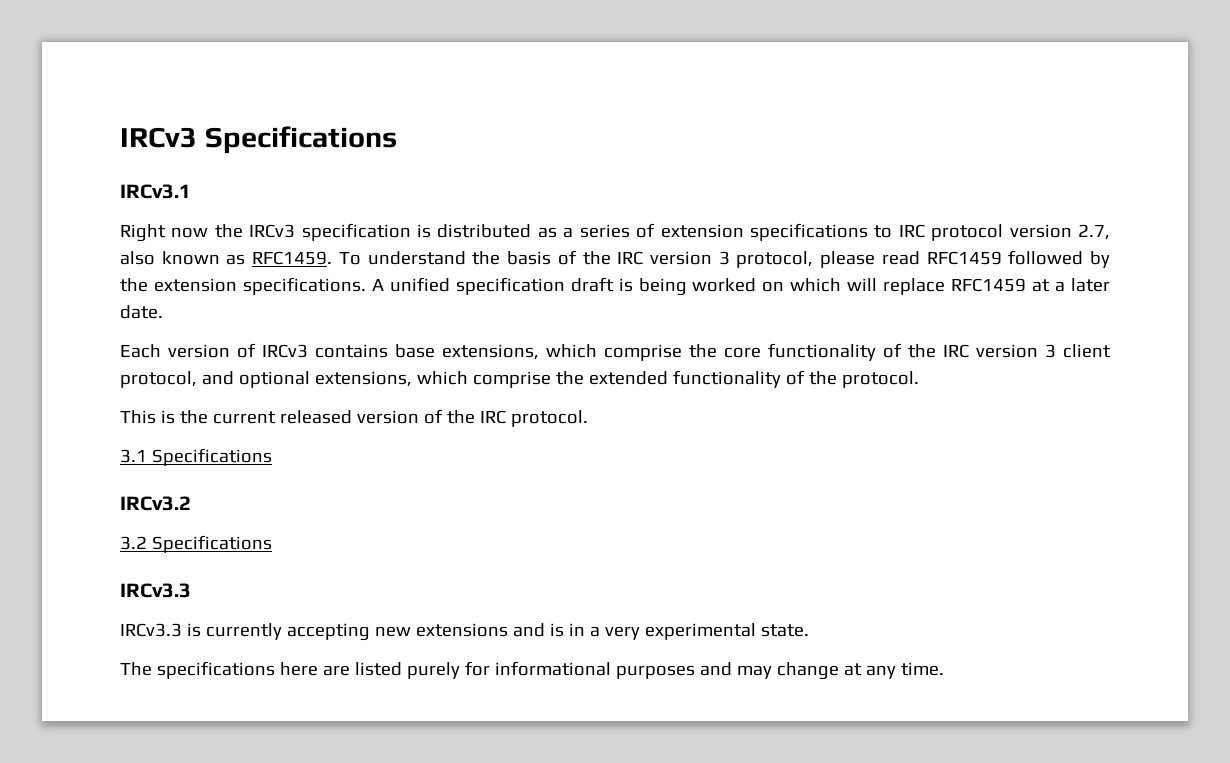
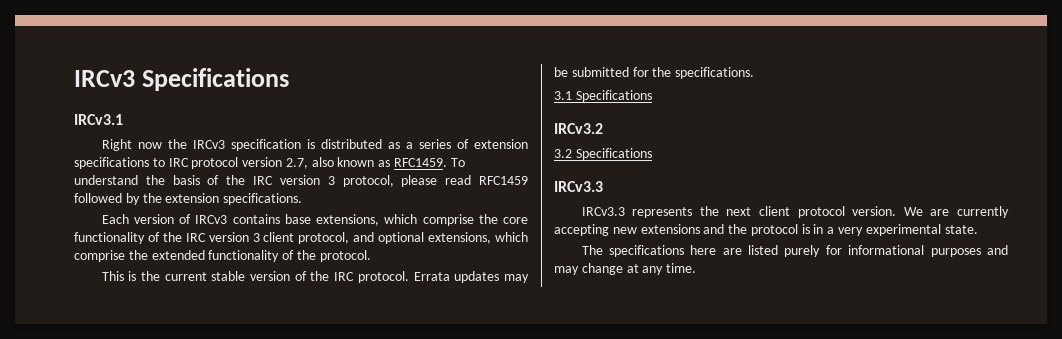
- A unified specification draft is being worked on which will replace RFC1459 at a later date.
- This is the current released version of the IRC protocol.
+ This is the current stable version of the IRC protocol. Errata updates may be submitted for the specifications.
- IRCv3.3 is currently accepting new extensions and is in a very experimental state.
+ IRCv3.3 represents the next client protocol version. We are currently accepting new extensions and the protocol is in a very experimental state.

